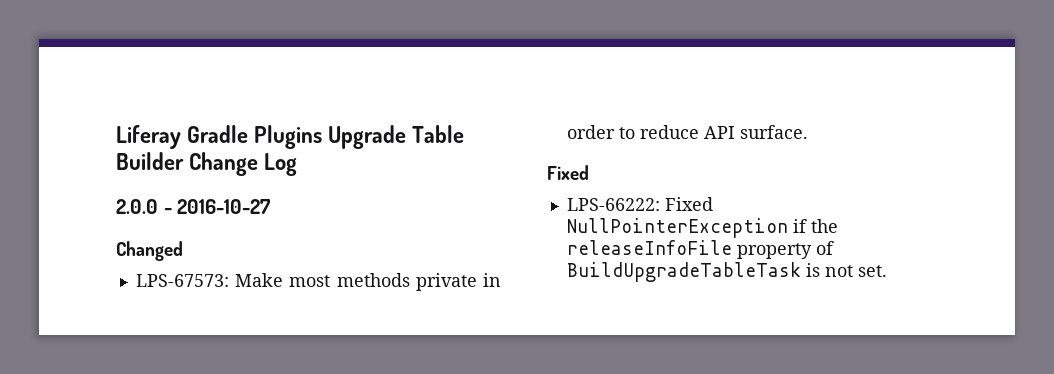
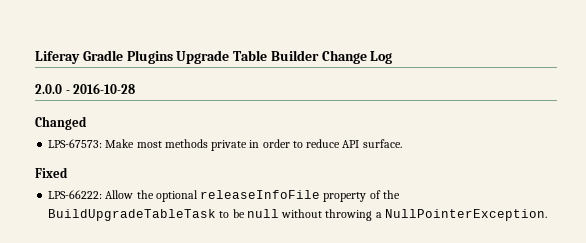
- 2.0.0 - 2016-10-27
+ 2.0.0 - 2016-10-28
- LPS-66222: Fixed NullPointerException if the releaseInfoFile property of BuildUpgradeTableTask is not set.
+ LPS-66222: Allow the optional releaseInfoFile property of the BuildUpgradeTableTask to be null without throwing a NullPointerException.

